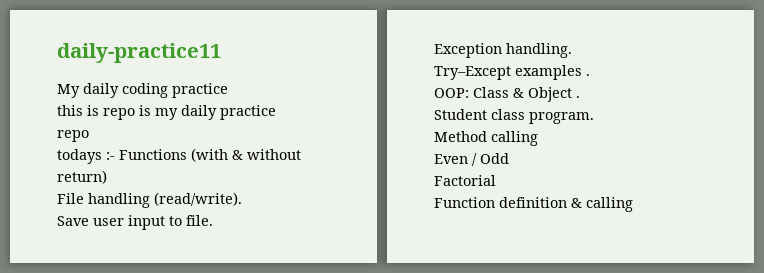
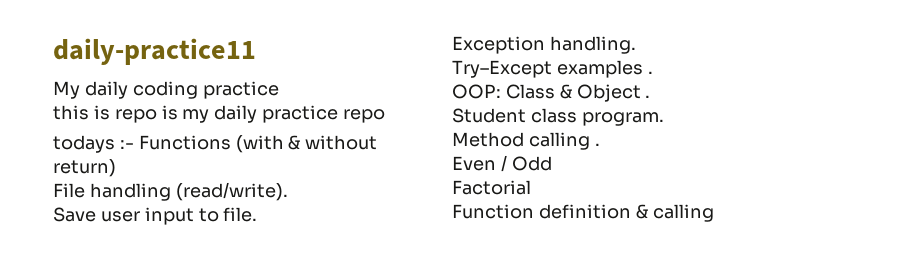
- Method calling
+ Method calling .

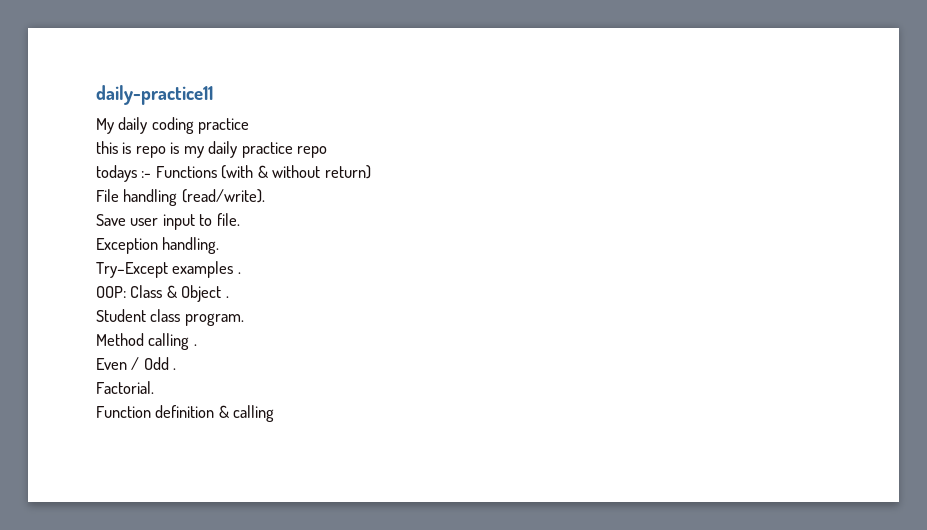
- Even / Odd
- Factorial
+ Even / Odd .
+ Factorial.

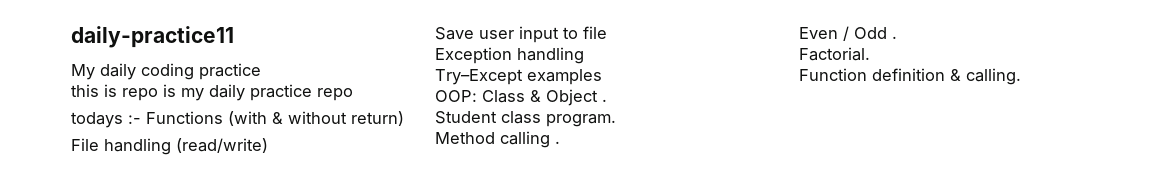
- File handling (read/write).
+ File handling (read/write)
- Save user input to file.
+ Save user input to file
- Exception handling.
+ Exception handling
- Try–Except examples .
+ Try–Except examples
- Function definition & calling
+ Function definition & calling.

